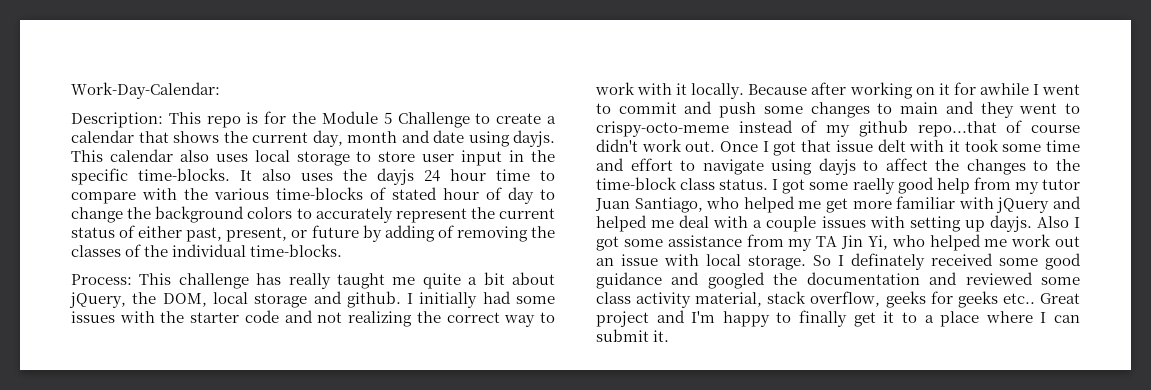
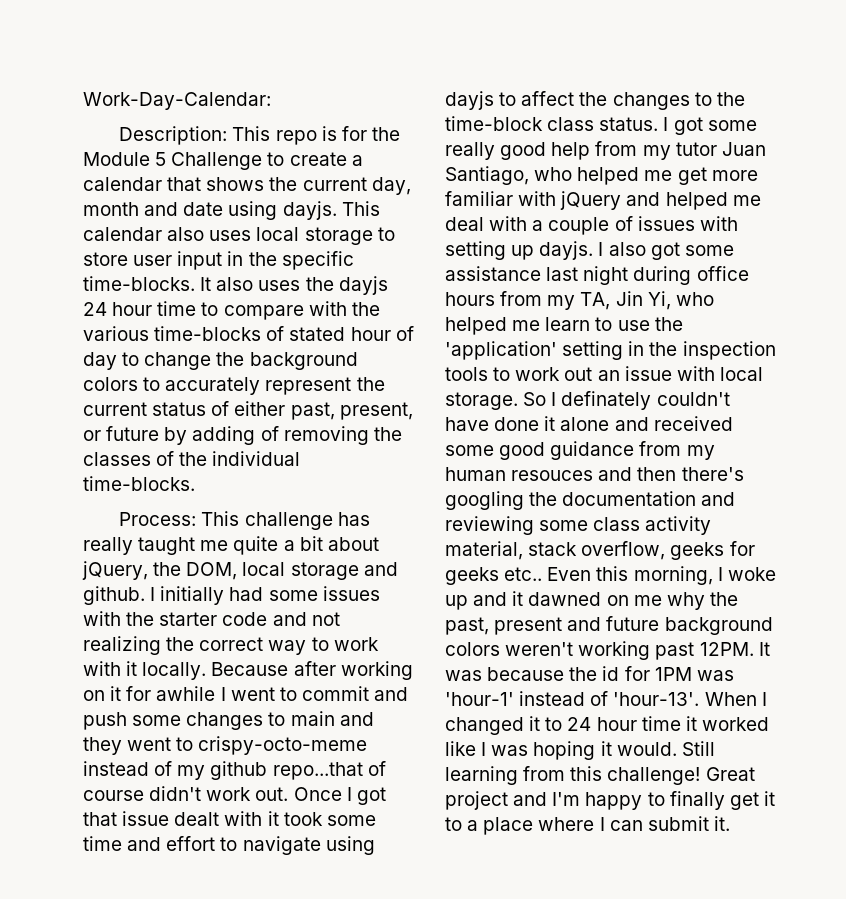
- Once I got that issue delt with it took some time and effort to navigate using dayjs to affect the changes to the time-block class status.
+ Once I got that issue dealt with it took some time and effort to navigate using dayjs to affect the changes to the time-block class status.
- I got some raelly good help from my tutor Juan Santiago, who helped me get more familiar with jQuery and helped me deal with a couple issues with setting up dayjs.
+ I got some really good help from my tutor Juan Santiago, who helped me get more familiar with jQuery and helped me deal with a couple of issues with setting up dayjs.
- Also I got some assistance from my TA Jin Yi, who helped me work out an issue with local storage.
+ I also got some assistance last night during office hours from my TA, Jin Yi, who helped me learn to use the 'application' setting in the inspection tools to work out an issue with local storage.
- So I definately received some good guidance and googled the documentation and reviewed some class activity material, stack overflow, geeks for geeks etc..
+ So I definately couldn't have done it alone and received some good guidance from my human resouces and then there's googling the documentation and reviewing some class activity material, stack overflow, geeks for geeks etc..
+ Even this morning, I woke up and it dawned on me why the past, present and future background colors weren't working past 12PM. It was because the id for 1PM was 'hour-1' instead of 'hour-13'. When I changed it to 24 hour time it worked like I was hoping it would. Still learning from this challenge!

